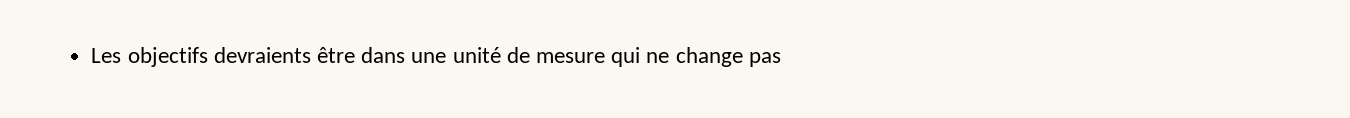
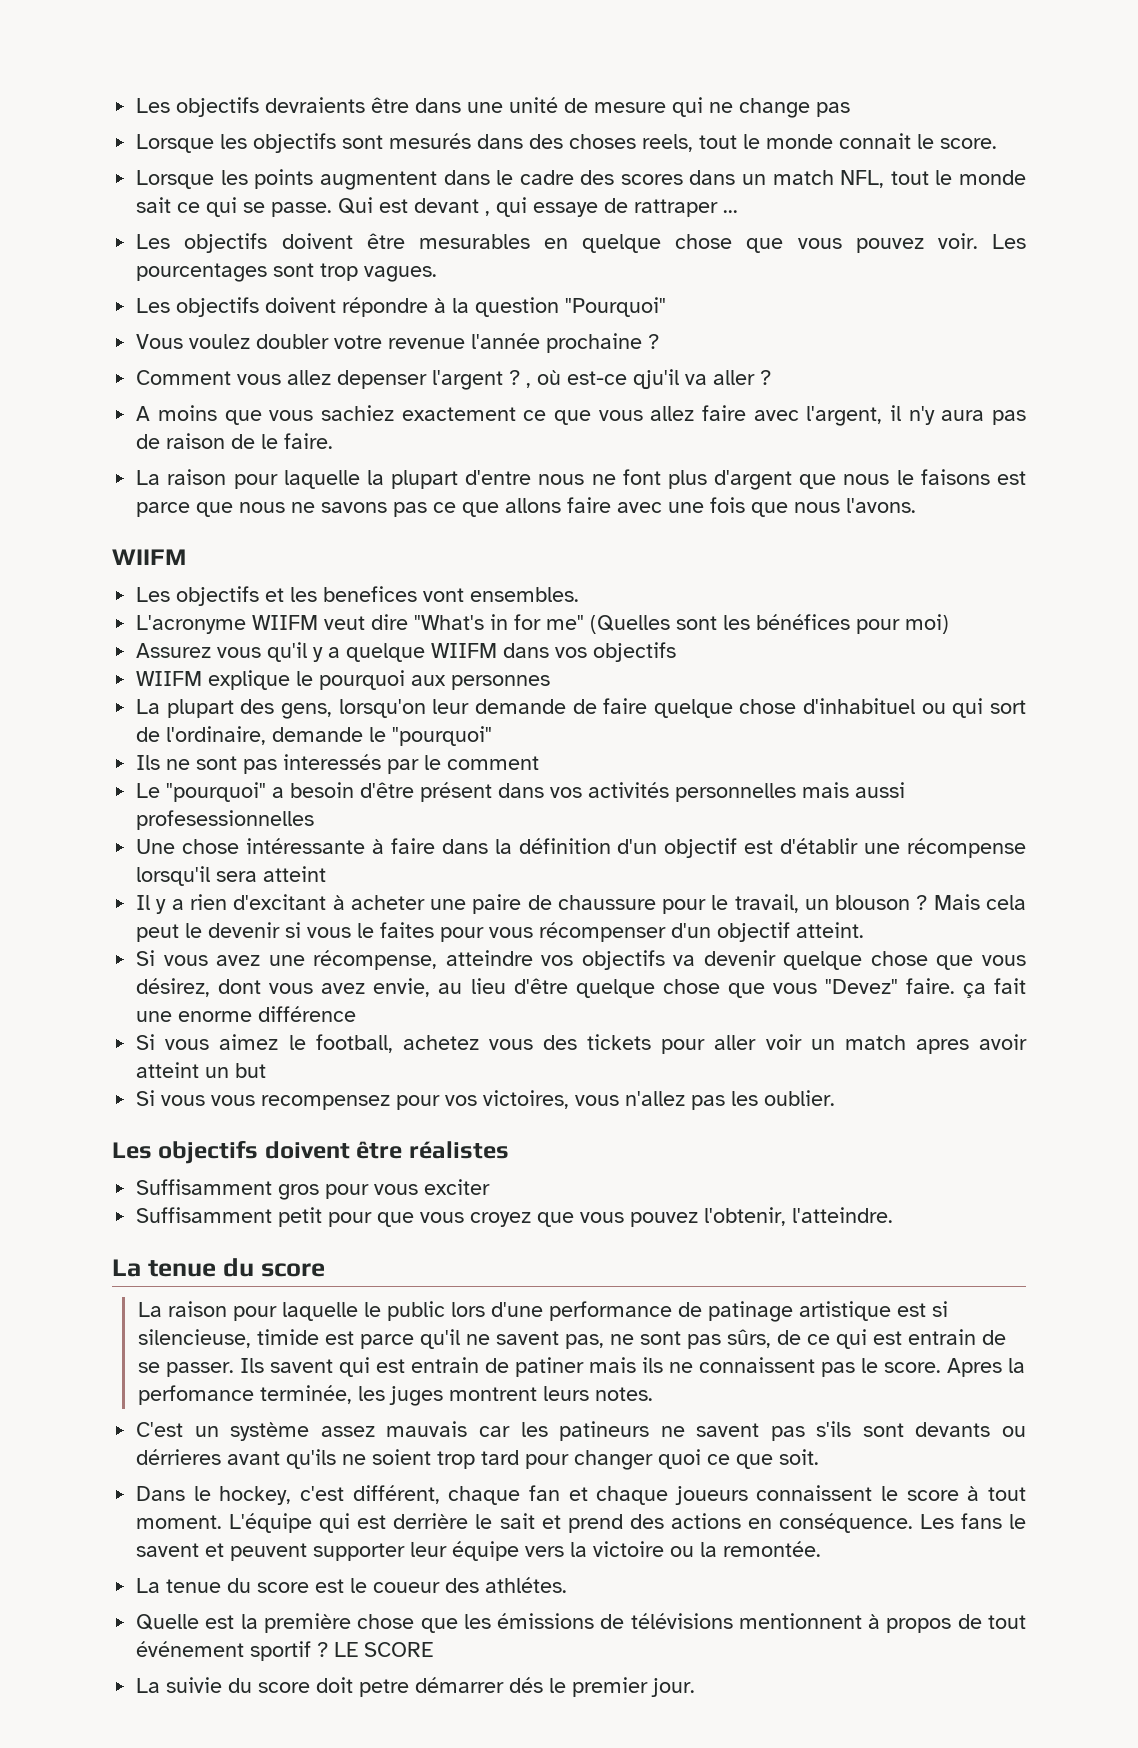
+ Lorsque les objectifs sont mesurés dans des choses reels, tout le monde connait le score.
+ Lorsque les points augmentent dans le cadre des scores dans un match NFL, tout le monde sait ce qui se passe. Qui est devant , qui essaye de rattraper ...
+ Les objectifs doivent être mesurables en quelque chose que vous pouvez voir. Les pourcentages sont trop vagues.
+ Les objectifs doivent répondre à la question "Pourquoi"
+ Vous voulez doubler votre revenue l'année prochaine ?
+ Comment vous allez depenser l'argent ? , où est-ce qju'il va aller ?
+ A moins que vous sachiez exactement ce que vous allez faire avec l'argent, il n'y aura pas de raison de le faire.
+ La raison pour laquelle la plupart d'entre nous ne font plus d'argent que nous le faisons est parce que nous ne savons pas ce que allons faire avec une fois que nous l'avons.
+ WIIFM
+ Les objectifs et les benefices vont ensembles.
+ L'acronyme WIIFM veut dire "What's in for me" (Quelles sont les bénéfices pour moi)
+ Assurez vous qu'il y a quelque WIIFM dans vos objectifs
+ WIIFM explique le pourquoi aux personnes
+ La plupart des gens, lorsqu'on leur demande de faire quelque chose d'inhabituel ou qui sort de l'ordinaire, demande le "pourquoi"
+ Ils ne sont pas interessés par le comment
+ Le "pourquoi" a besoin d'être présent dans vos activités personnelles mais aussi profesessionnelles
+ Une chose intéressante à faire dans la définition d'un objectif est d'établir une récompense lorsqu'il sera atteint
+ Il y a rien d'excitant à acheter une paire de chaussure pour le travail, un blouson ? Mais cela peut le devenir si vous le faites pour vous récompenser d'un objectif atteint.
+ Si vous avez une récompense, atteindre vos objectifs va devenir quelque chose que vous désirez, dont vous avez envie, au lieu d'être quelque chose que vous "Devez" faire. ça fait une enorme différence
+ Si vous aimez le football, achetez vous des tickets pour aller voir un match apres avoir atteint un but
+ Si vous vous recompensez pour vos victoires, vous n'allez pas les oublier.
+ Les objectifs doivent être réalistes
+ Suffisamment gros pour vous exciter
+ Suffisamment petit pour que vous croyez que vous pouvez l'obtenir, l'atteindre.
+ La tenue du score
+ La raison pour laquelle le public lors d'une performance de patinage artistique est si silencieuse, timide est parce qu'il ne savent pas, ne sont pas sûrs, de ce qui est entrain de se passer. Ils savent qui est entrain de patiner mais ils ne connaissent pas le score. Apres la perfomance terminée, les juges montrent leurs notes.
+ C'est un système assez mauvais car les patineurs ne savent pas s'ils sont devants ou dérrieres avant qu'ils ne soient trop tard pour changer quoi ce que soit.
+ Dans le hockey, c'est différent, chaque fan et chaque joueurs connaissent le score à tout moment. L'équipe qui est derrière le sait et prend des actions en conséquence. Les fans le savent et peuvent supporter leur équipe vers la victoire ou la remontée.
+ La tenue du score est le coueur des athlétes.
+ Quelle est la première chose que les émissions de télévisions mentionnent à propos de tout événement sportif ? LE SCORE
+ La suivie du score doit petre démarrer dés le premier jour.

